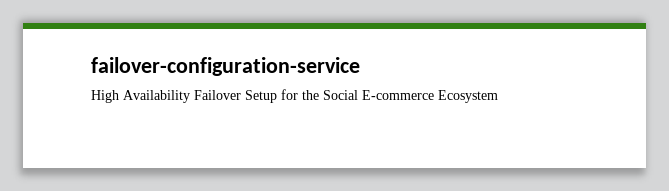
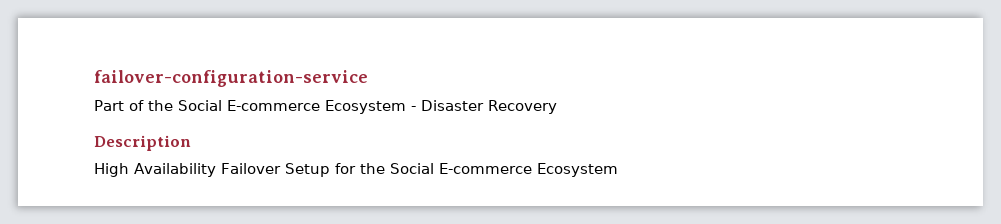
+ Part of the Social E-commerce Ecosystem - Disaster Recovery
+ Description

